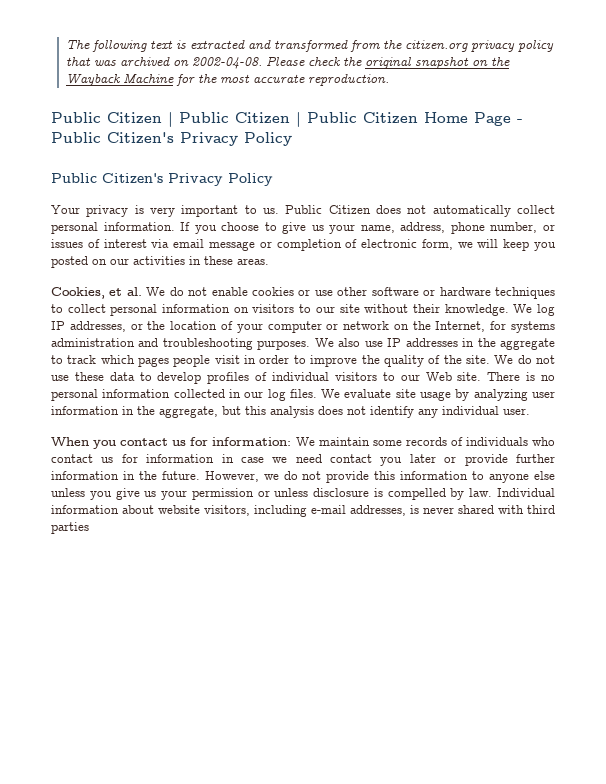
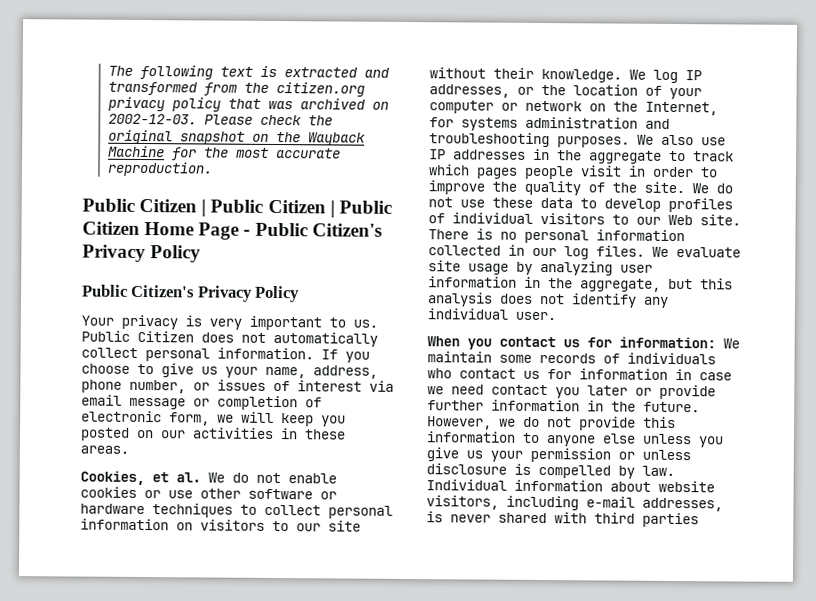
- The following text is extracted and transformed from the citizen.org privacy policy that was archived on 2002-04-08.
+ The following text is extracted and transformed from the citizen.org privacy policy that was archived on 2002-12-03.

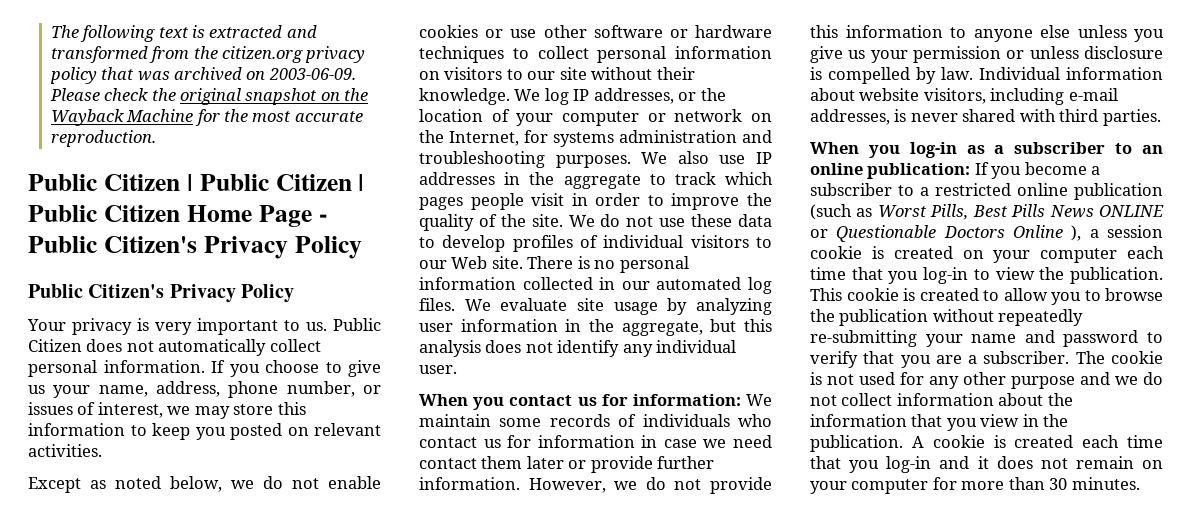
- The following text is extracted and transformed from the citizen.org privacy policy that was archived on 2002-12-03.
+ The following text is extracted and transformed from the citizen.org privacy policy that was archived on 2003-06-09.
- If you choose to give us your name, address, phone number, or issues of interest via email message or completion of electronic form, we will keep you posted on our activities in these areas.
- Cookies, et al. We do not enable cookies or use other software or hardware techniques to collect personal information on visitors to our site without their knowledge.
+ If you choose to give us your name, address, phone number, or issues of interest, we may store this information to keep you posted on relevant activities.
+ Except as noted below, we do not enable cookies or use other software or hardware techniques to collect personal information on visitors to our site without their knowledge.
- There is no personal information collected in our log files.
+ There is no personal information collected in our automated log files.
- When you contact us for information: We maintain some records of individuals who contact us for information in case we need contact you later or provide further information in the future.
+ When you contact us for information: We maintain some records of individuals who contact us for information in case we need contact them later or provide further information.
- Individual information about website visitors, including e-mail addresses, is never shared with third parties
+ Individual information about website visitors, including e-mail addresses, is never shared with third parties.
+ When you log-in as a subscriber to an online publication: If you become a subscriber to a restricted online publication (such as Worst Pills, Best Pills News ONLINE or Questionable Doctors Online ), a session cookie is created on your computer each time that you log-in to view the publication. This cookie is created to allow you to browse the publication without repeatedly re-submitting your name and password to verify that you are a subscriber. The cookie is not used for any other purpose and we do not collect information about the information that you view in the publication. A cookie is created each time that you log-in and it does not remain on your computer for more than 30 minutes.

